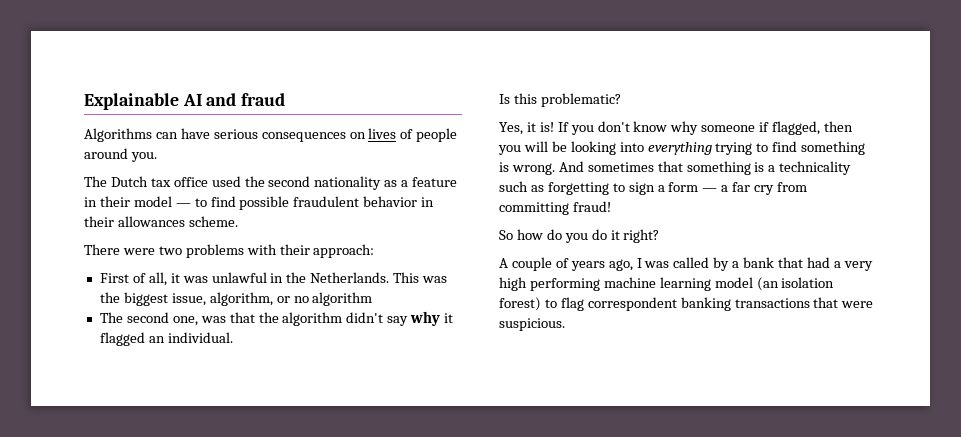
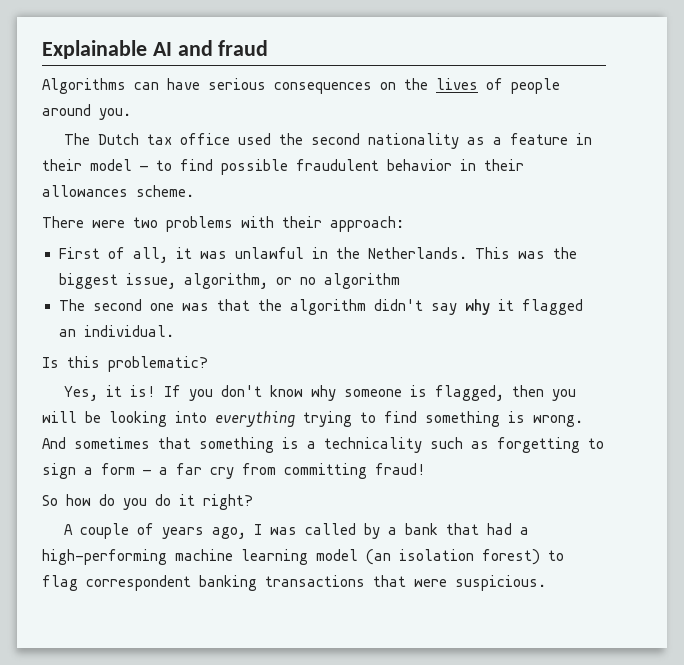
- Algorithms can have serious consequences on lives of people around you.
+ Algorithms can have serious consequences on the lives of people around you.
- The second one, was that the algorithm didn't say why it flagged an individual.
+ The second one was that the algorithm didn't say why it flagged an individual.
- If you don't know why someone if flagged, then you will be looking into everything trying to find something is wrong.
+ If you don't know why someone is flagged, then you will be looking into everything trying to find something is wrong.
- A couple of years ago, I was called by a bank that had a very high performing machine learning model (an isolation forest) to flag correspondent banking transactions that were suspicious.
+ A couple of years ago, I was called by a bank that had a high-performing machine learning model (an isolation forest) to flag correspondent banking transactions that were suspicious.

